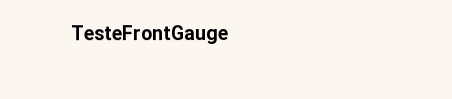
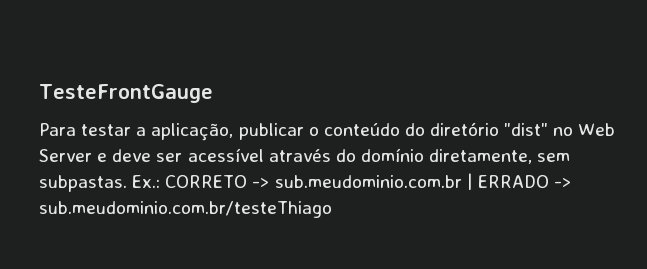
+ Para testar a aplicação, publicar o conteúdo do diretório "dist" no Web Server e deve ser acessível através do domínio diretamente, sem subpastas. Ex.: CORRETO -> sub.meudominio.com.br | ERRADO -> sub.meudominio.com.br/testeThiago

